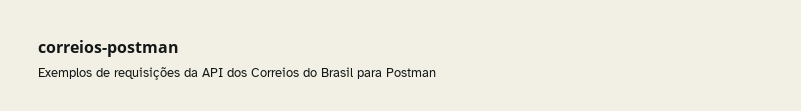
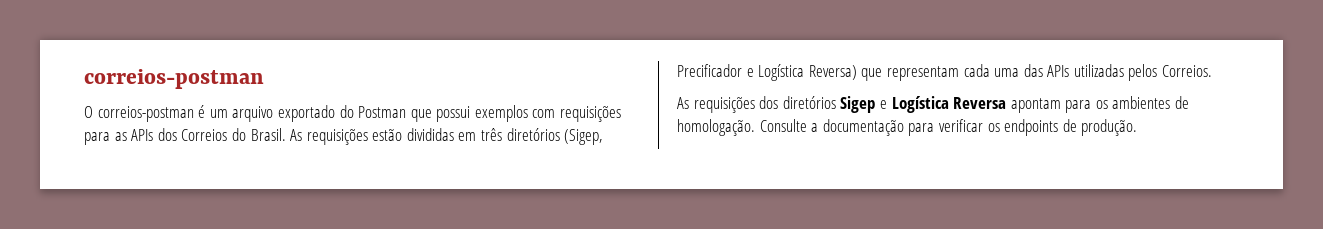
- Exemplos de requisições da API dos Correios do Brasil para Postman
+ O correios-postman é um arquivo exportado do Postman que possui exemplos com requisições para as APIs dos Correios do Brasil. As requisições estão divididas em três diretórios (Sigep, Precificador e Logística Reversa) que representam cada uma das APIs utilizadas pelos Correios.
+ As requisições dos diretórios Sigep e Logística Reversa apontam para os ambientes de homologação. Consulte a documentação para verificar os endpoints de produção.

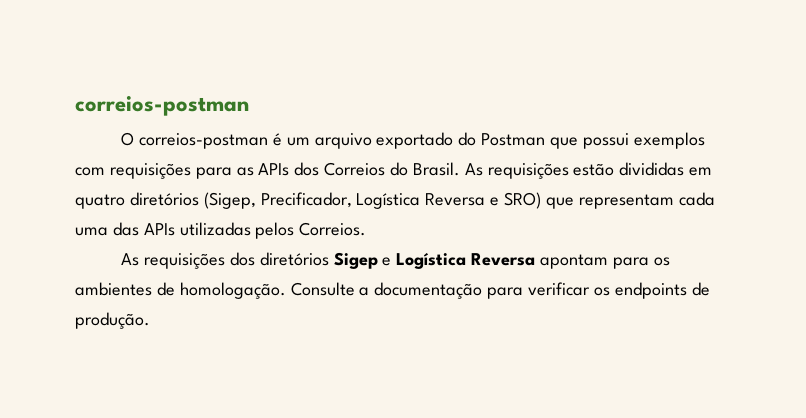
- As requisições estão divididas em três diretórios (Sigep, Precificador e Logística Reversa) que representam cada uma das APIs utilizadas pelos Correios.
+ As requisições estão divididas em quatro diretórios (Sigep, Precificador, Logística Reversa e SRO) que representam cada uma das APIs utilizadas pelos Correios.

